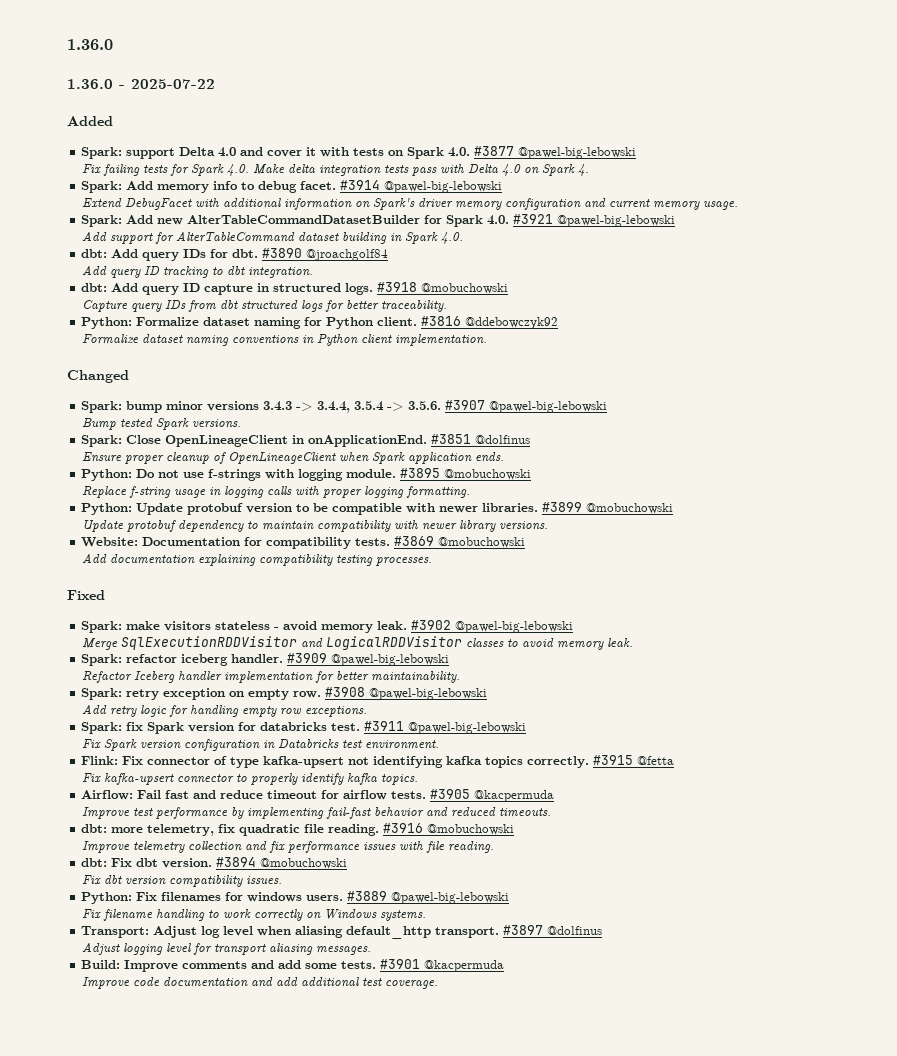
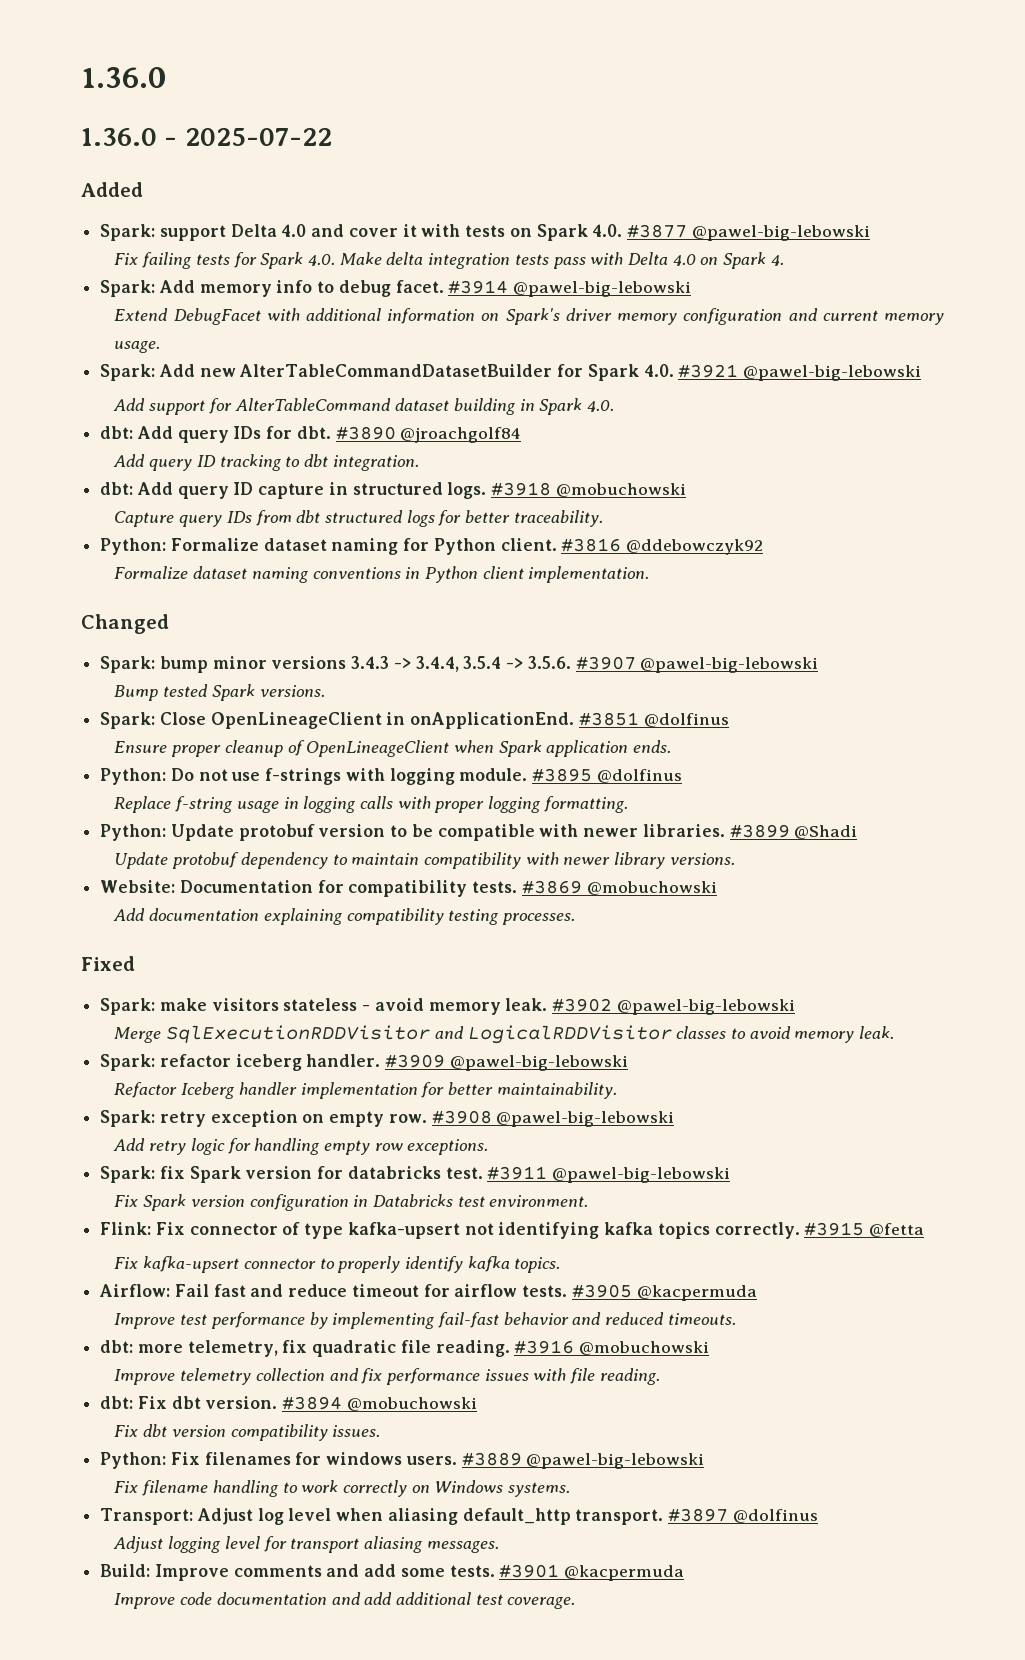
- #3895 @mobuchowski
+ #3895 @dolfinus
- #3899 @mobuchowski
+ #3899 @Shadi

